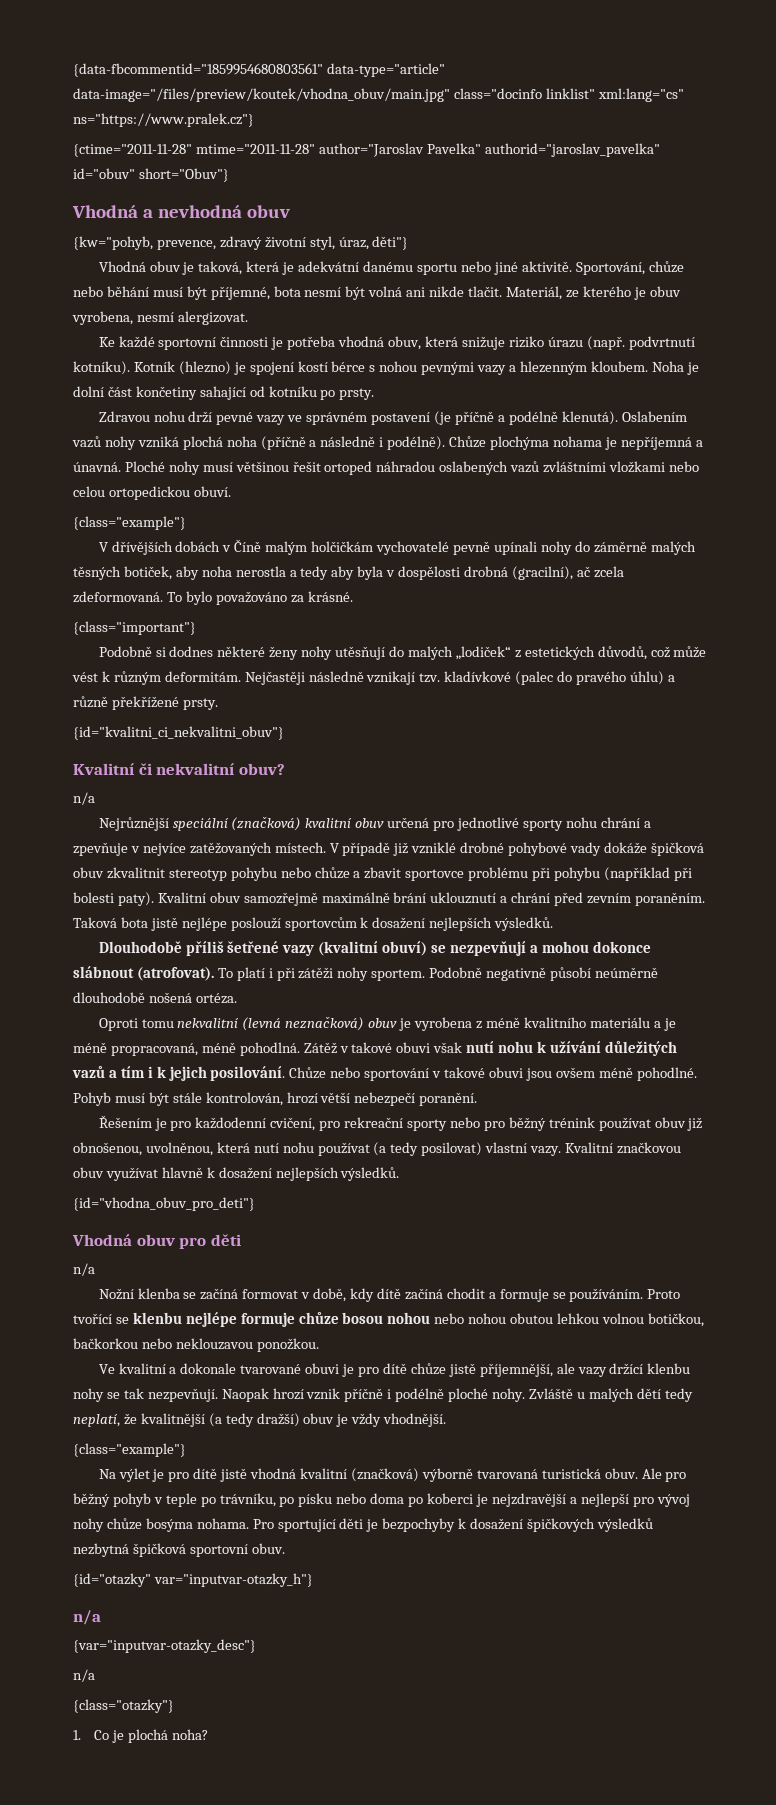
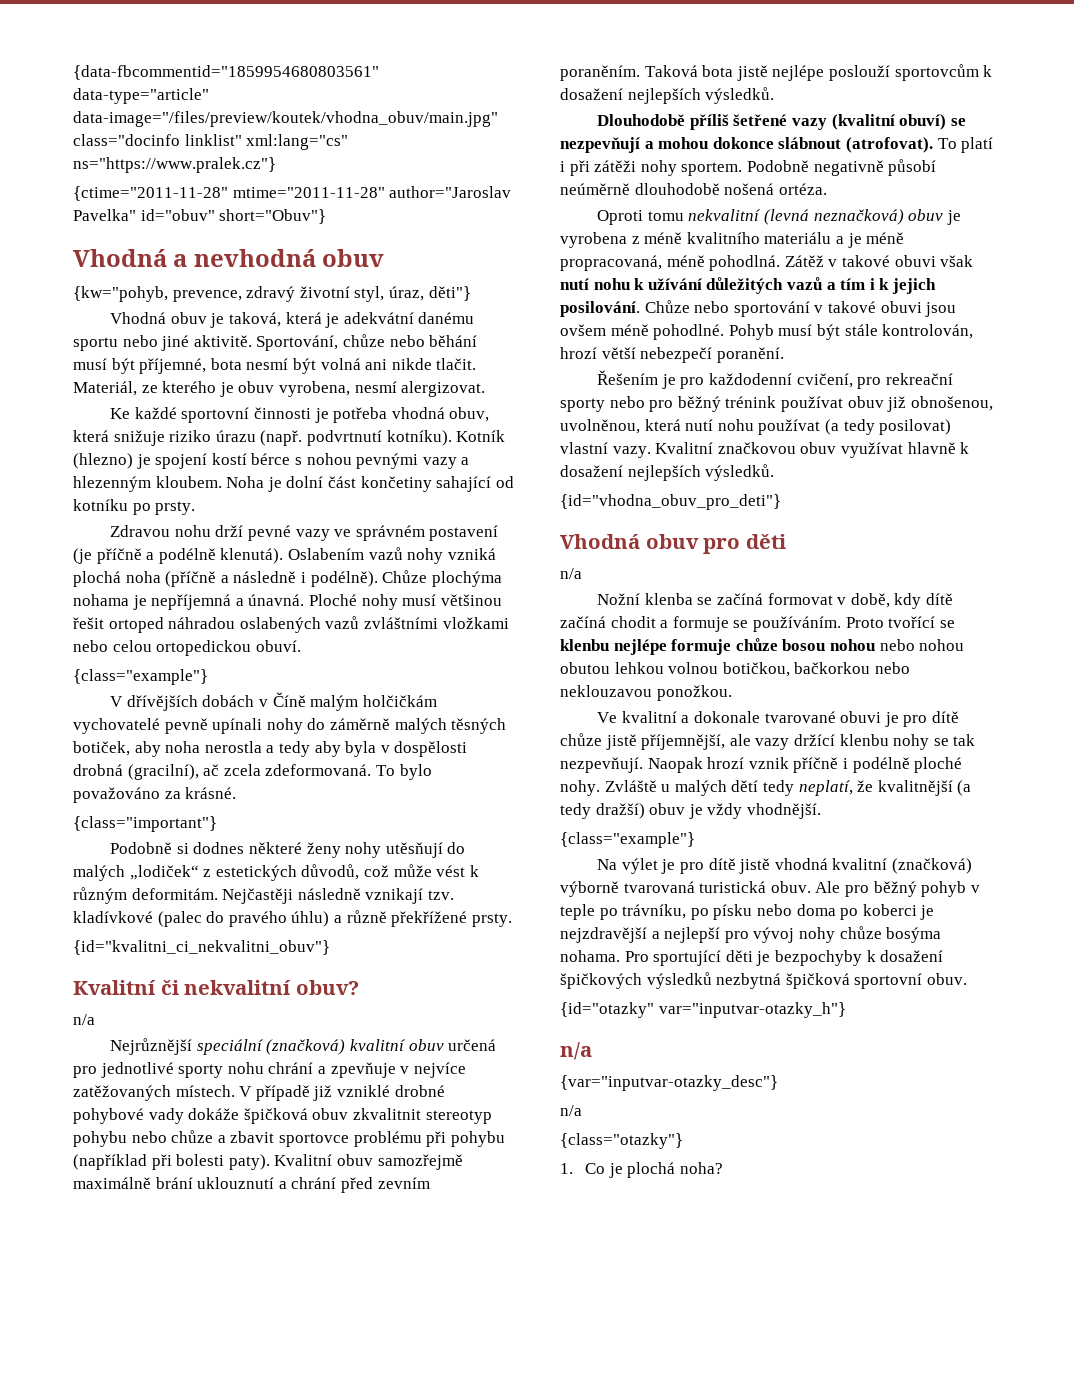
- {ctime="2011-11-28" mtime="2011-11-28" author="Jaroslav Pavelka" authorid="jaroslav_pavelka" id="obuv" short="Obuv"}
+ {ctime="2011-11-28" mtime="2011-11-28" author="Jaroslav Pavelka" id="obuv" short="Obuv"}

